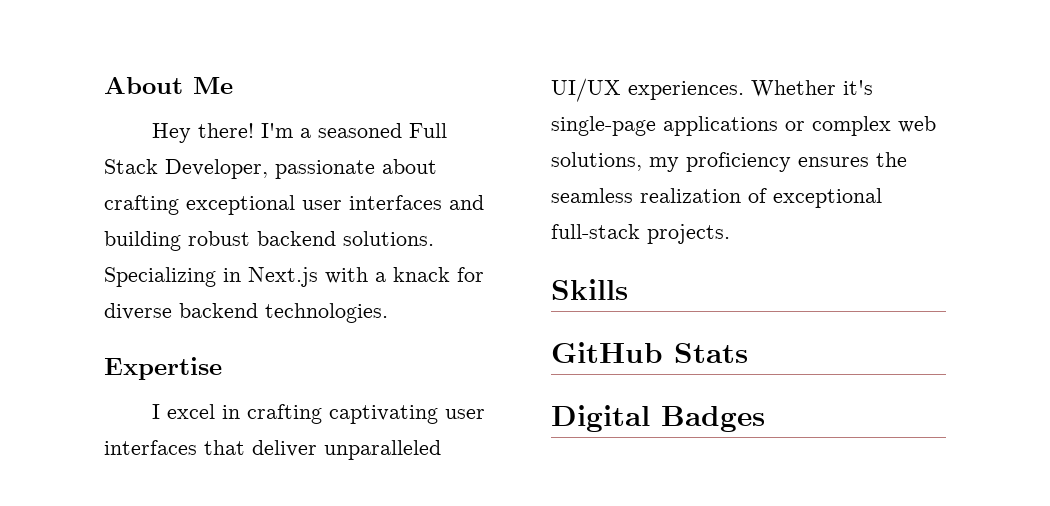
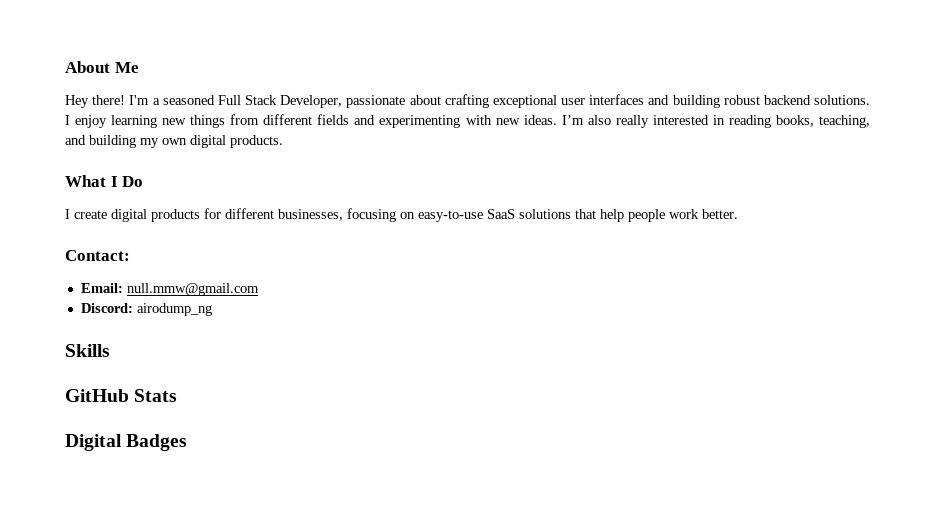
- Specializing in Next.js with a knack for diverse backend technologies.
- Expertise
- I excel in crafting captivating user interfaces that deliver unparalleled UI/UX experiences. Whether it's single-page applications or complex web solutions, my proficiency ensures the seamless realization of exceptional full-stack projects.
+ I enjoy learning new things from different fields and experimenting with new ideas. I’m also really interested in reading books, teaching, and building my own digital products.
+ What I Do
+ I create digital products for different businesses, focusing on easy-to-use SaaS solutions that help people work better.
+ Contact:
+ Email: null.mmw@gmail.com
+ Discord: airodump_ng

